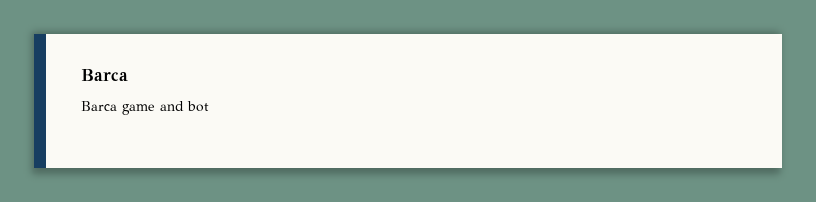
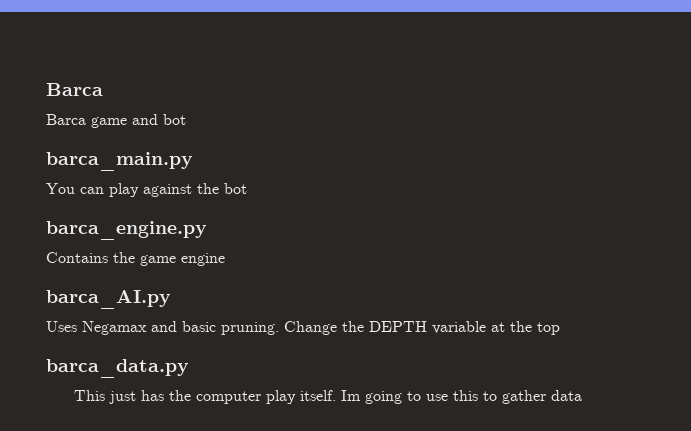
+ barca_main.py
+ You can play against the bot
+ barca_engine.py
+ Contains the game engine
+ barca_AI.py
+ Uses Negamax and basic pruning. Change the DEPTH variable at the top
+ barca_data.py
+ This just has the computer play itself. Im going to use this to gather data

